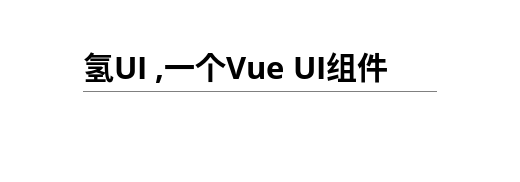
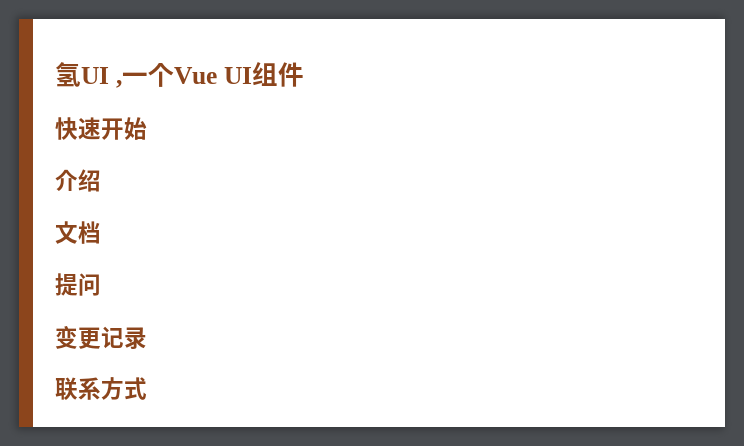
+ 快速开始
+ 介绍
+ 文档
+ 提问
+ 变更记录
+ 联系方式

